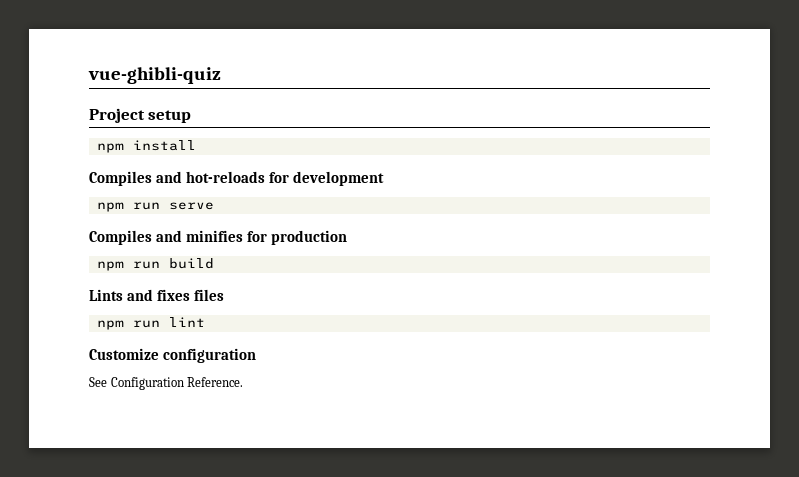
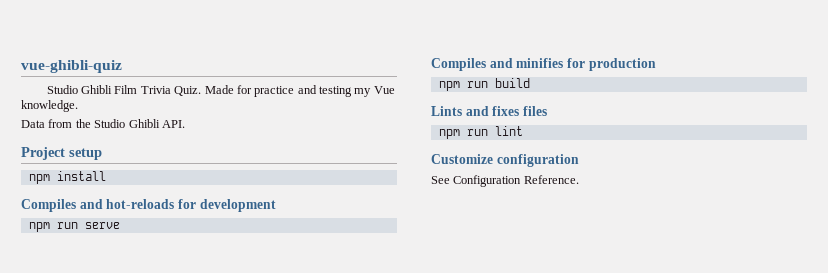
+ Studio Ghibli Film Trivia Quiz. Made for practice and testing my Vue knowledge.
+ Data from the Studio Ghibli API.

